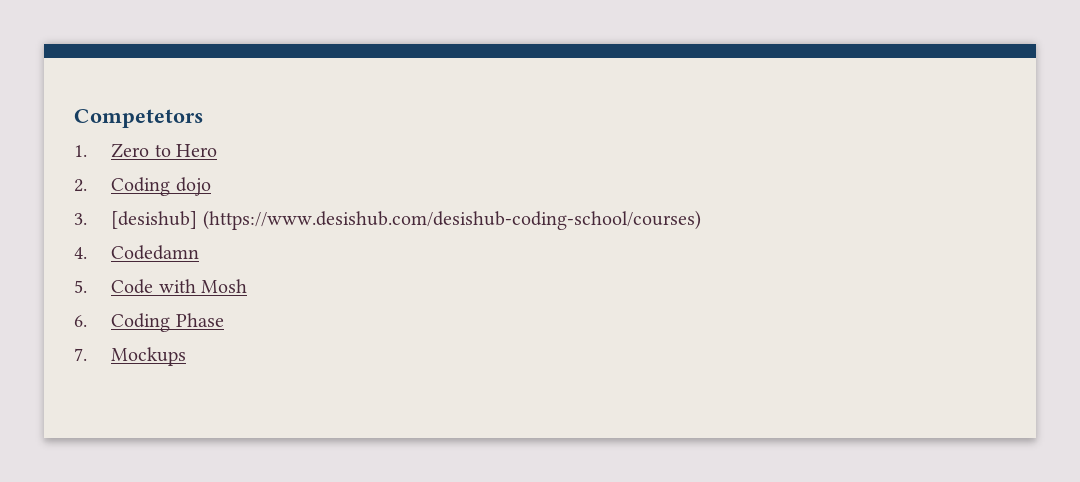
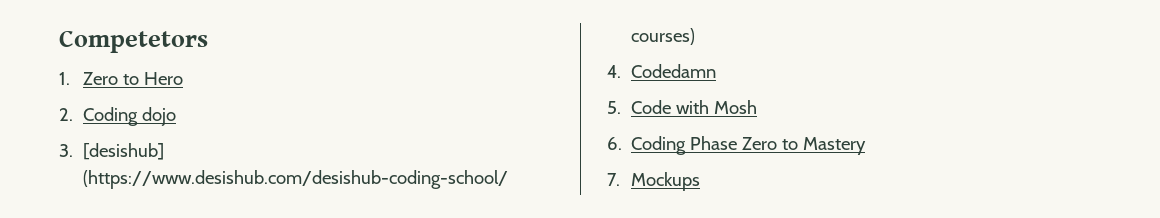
- 6. Coding Phase
+ 6. Coding Phase Zero to Mastery

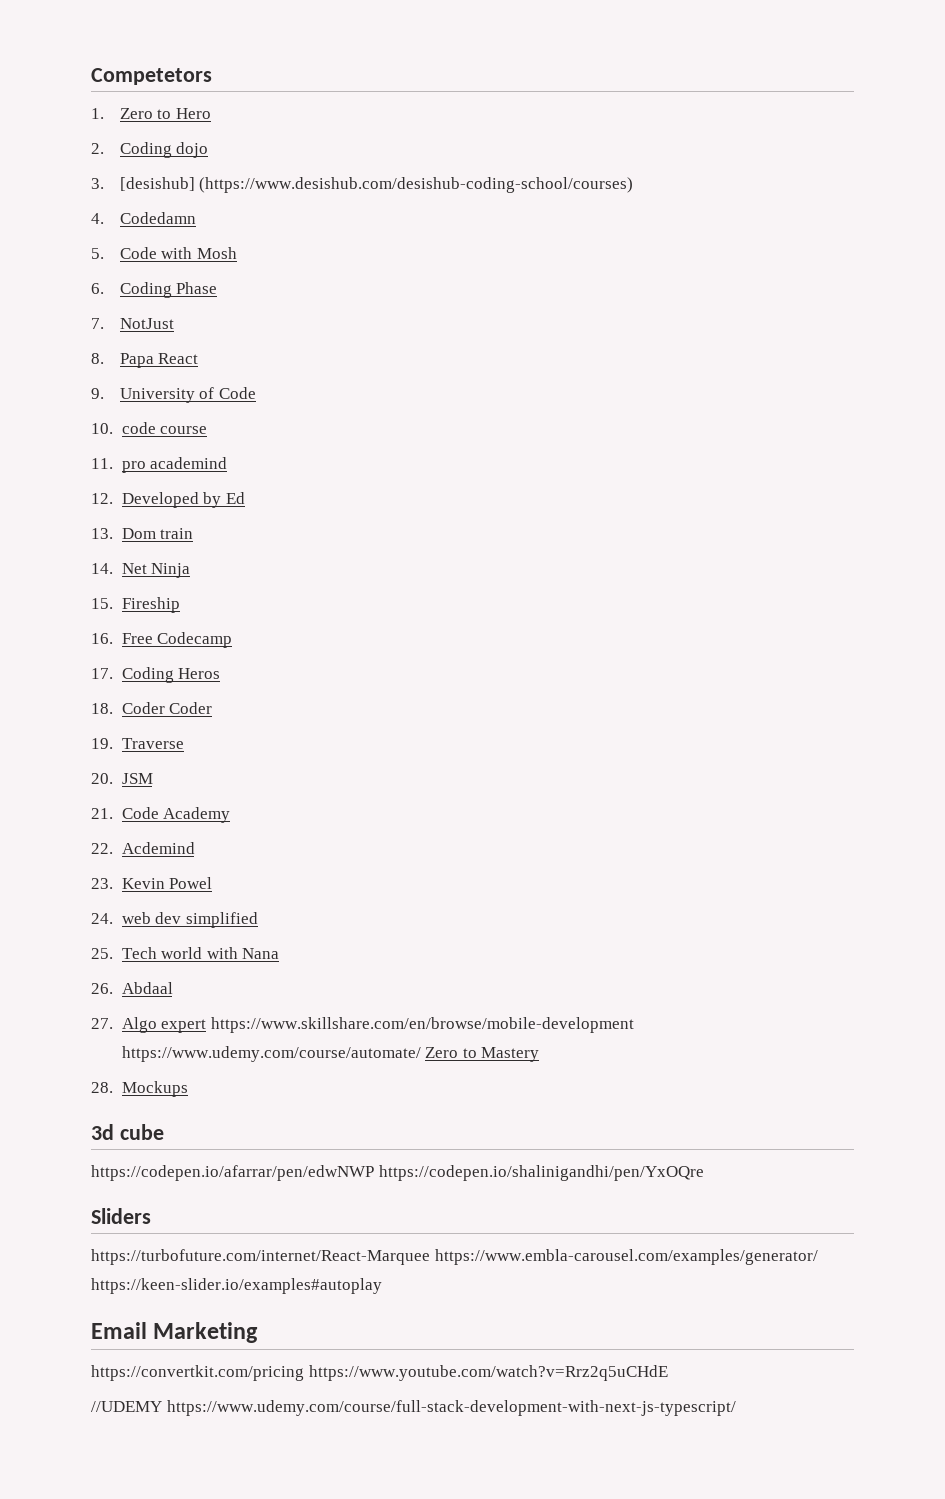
- 6. Coding Phase Zero to Mastery
+ 6. Coding Phase
+ 7. NotJust
+ 8. Papa React
+ 9. University of Code
+ 10. code course
+ 11. pro academind
+ 12. Developed by Ed
+ 13. Dom train
+ 14. Net Ninja
+ 15. Fireship
+ 16. Free Codecamp
+ 17. Coding Heros
+ 18. Coder Coder
+ 19. Traverse
+ 20. JSM
+ 21. Code Academy
+ 22. Acdemind
+ 23. Kevin Powel
+ 24. web dev simplified
+ 25. Tech world with Nana
+ 26. Abdaal
+ 27. Algo expert https://www.skillshare.com/en/browse/mobile-development https://www.udemy.com/course/automate/ Zero to Mastery
- 7. Mockups
+ 28. Mockups
+ 3d cube
+ https://codepen.io/afarrar/pen/edwNWP https://codepen.io/shalinigandhi/pen/YxOQre
+ Sliders
+ https://turbofuture.com/internet/React-Marquee https://www.embla-carousel.com/examples/generator/ https://keen-slider.io/examples#autoplay
+ Email Marketing
+ https://convertkit.com/pricing https://www.youtube.com/watch?v=Rrz2q5uCHdE
+ //UDEMY https://www.udemy.com/course/full-stack-development-with-next-js-typescript/

